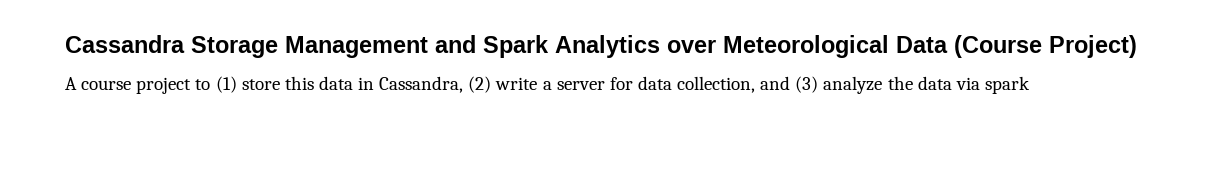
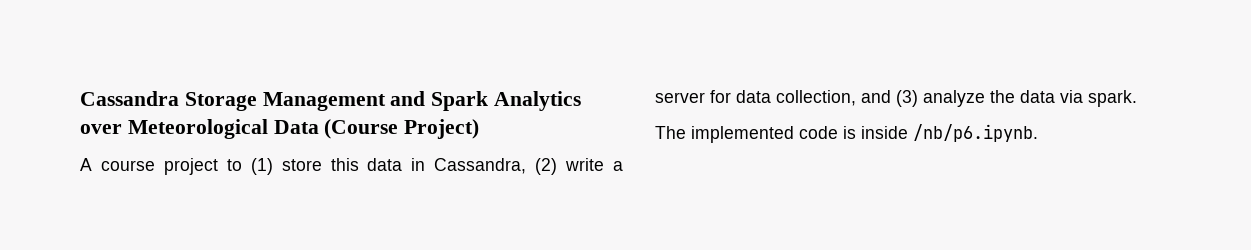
- A course project to (1) store this data in Cassandra, (2) write a server for data collection, and (3) analyze the data via spark
+ A course project to (1) store this data in Cassandra, (2) write a server for data collection, and (3) analyze the data via spark.
+ The implemented code is inside /nb/p6.ipynb.

